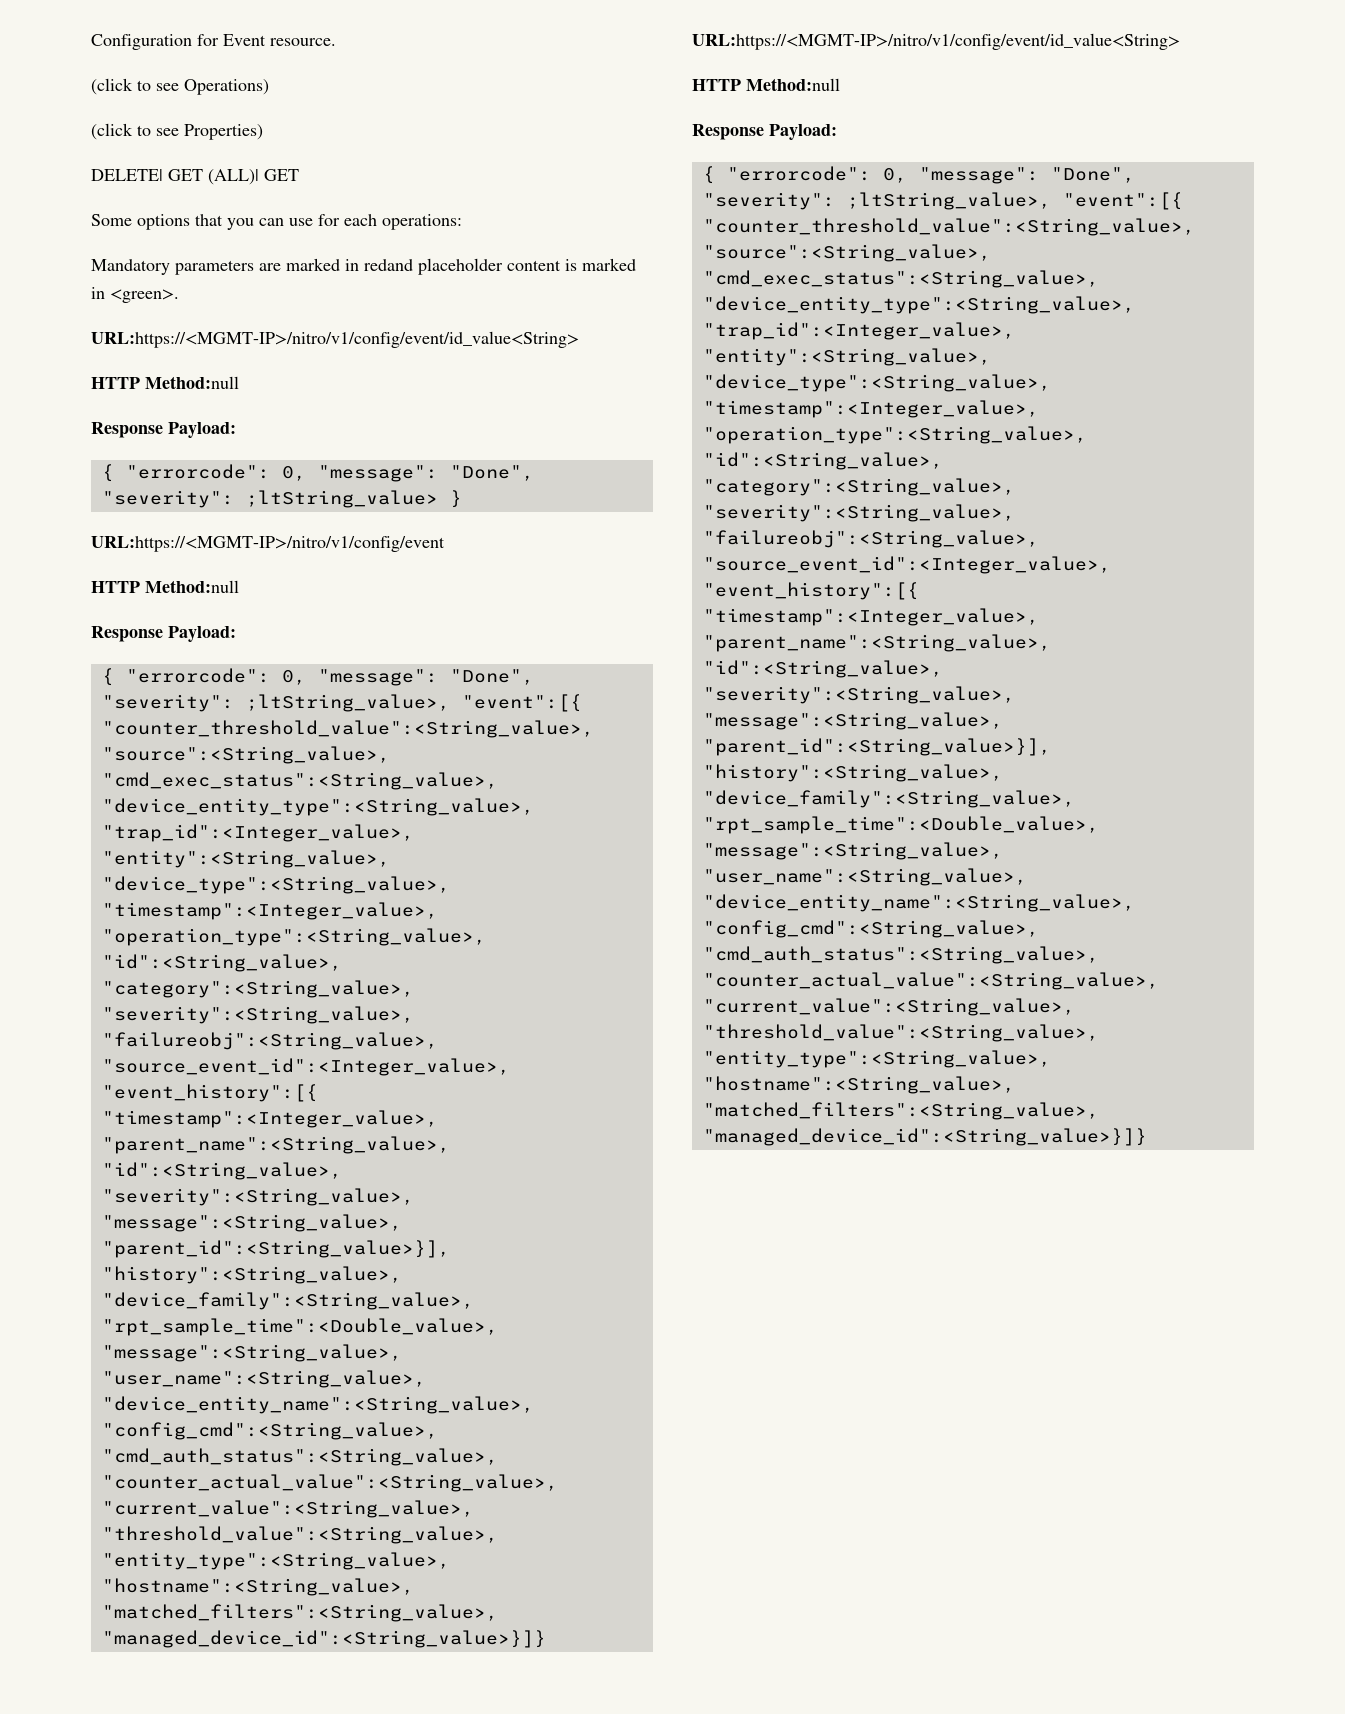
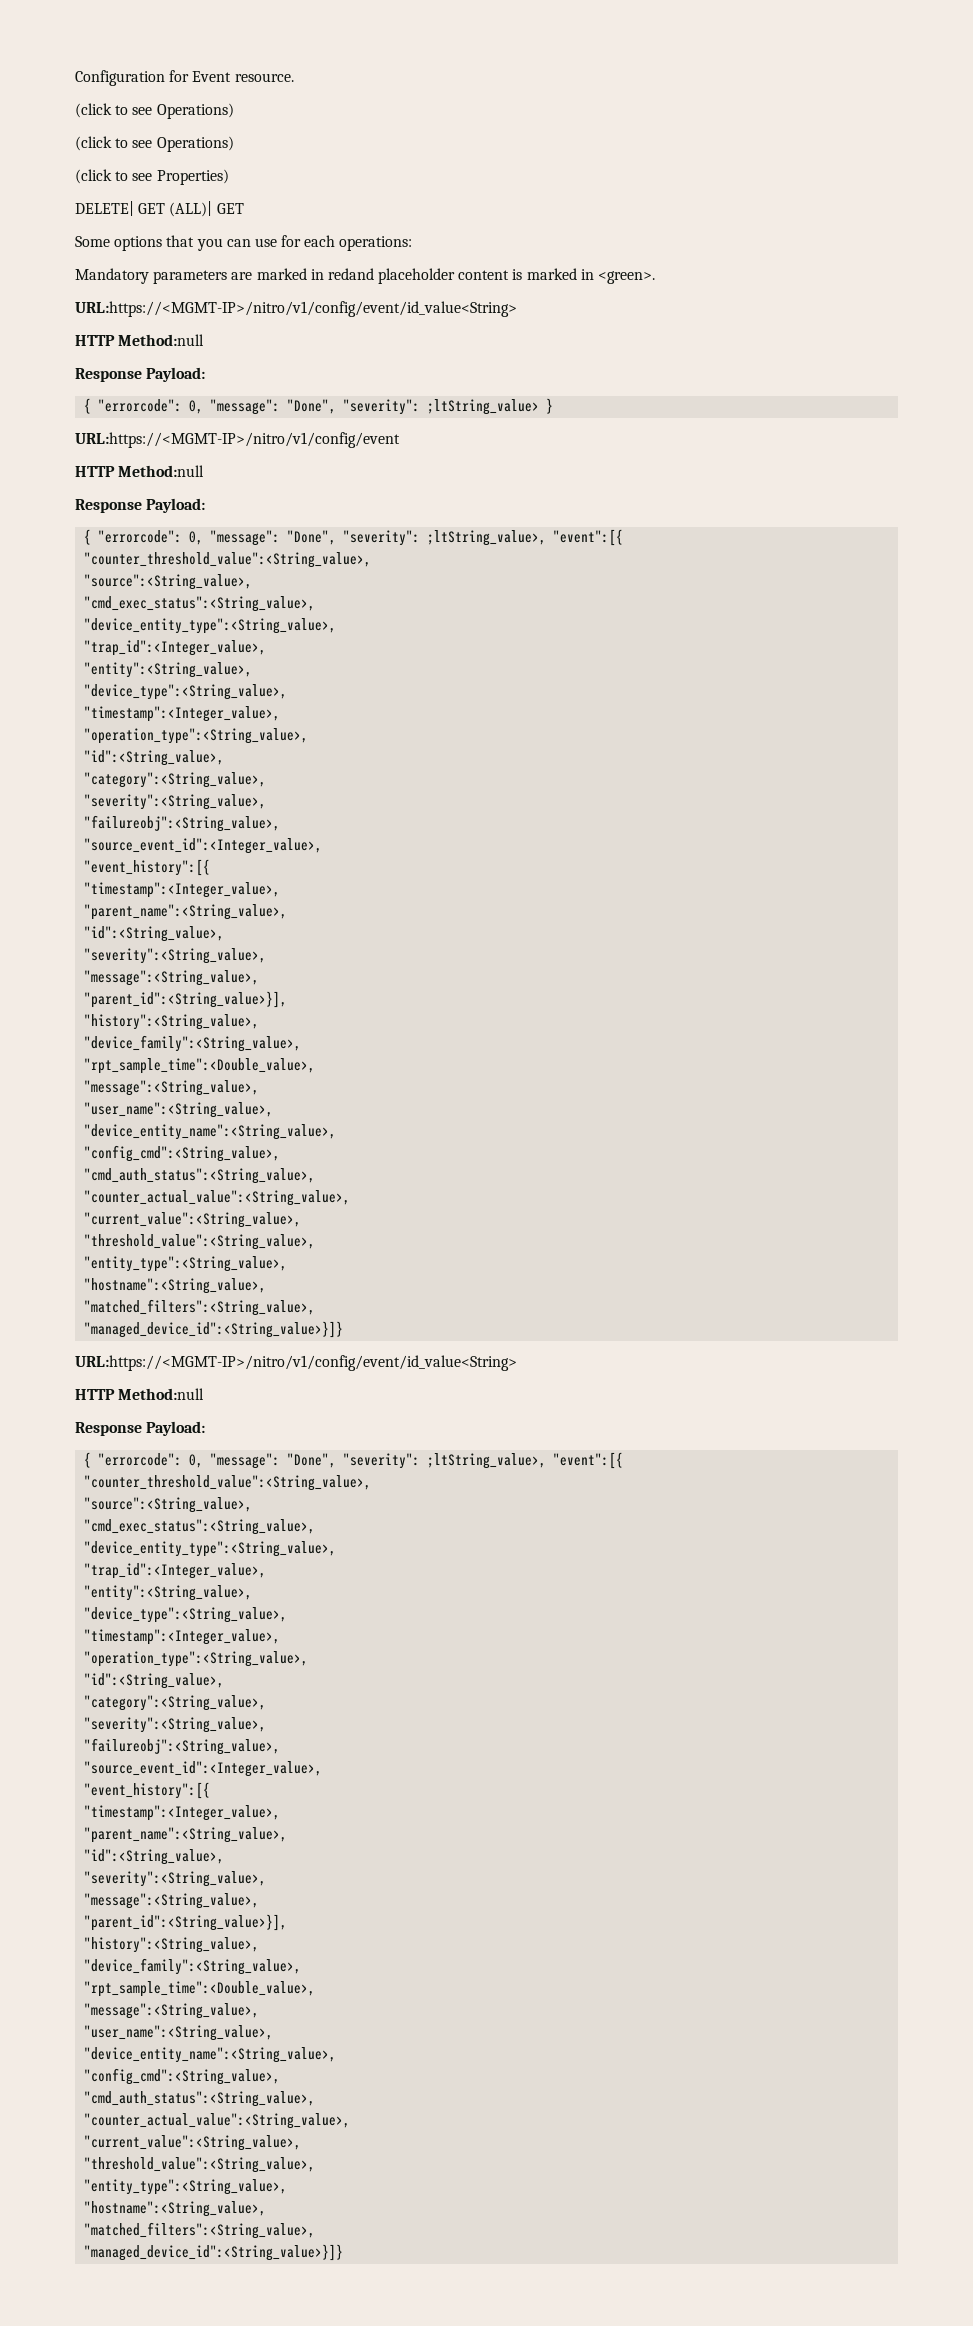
  Configuration for Event resource.
+ (click to see Operations)

